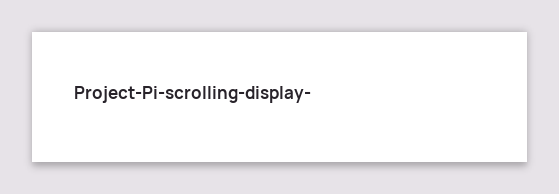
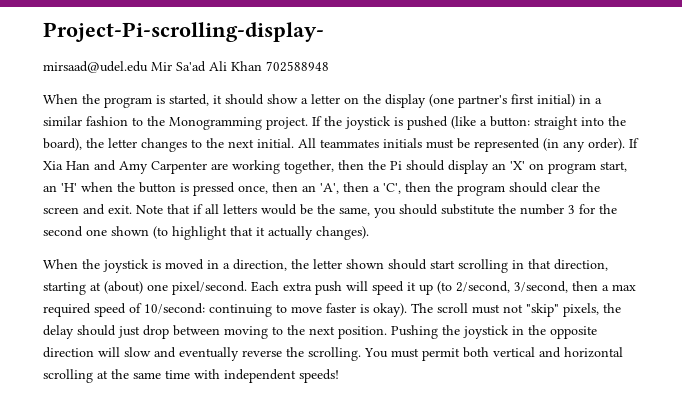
+ mirsaad@udel.edu Mir Sa'ad Ali Khan 702588948
+ When the program is started, it should show a letter on the display (one partner's first initial) in a similar fashion to the Monogramming project. If the joystick is pushed (like a button: straight into the board), the letter changes to the next initial. All teammates initials must be represented (in any order). If Xia Han and Amy Carpenter are working together, then the Pi should display an 'X' on program start, an 'H' when the button is pressed once, then an 'A', then a 'C', then the program should clear the screen and exit. Note that if all letters would be the same, you should substitute the number 3 for the second one shown (to highlight that it actually changes).
+ When the joystick is moved in a direction, the letter shown should start scrolling in that direction, starting at (about) one pixel/second. Each extra push will speed it up (to 2/second, 3/second, then a max required speed of 10/second: continuing to move faster is okay). The scroll must not "skip" pixels, the delay should just drop between moving to the next position. Pushing the joystick in the opposite direction will slow and eventually reverse the scrolling. You must permit both vertical and horizontal scrolling at the same time with independent speeds!

